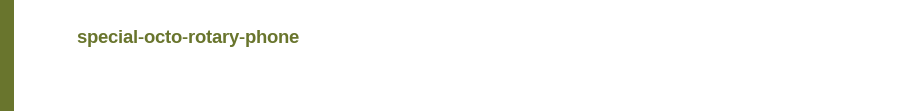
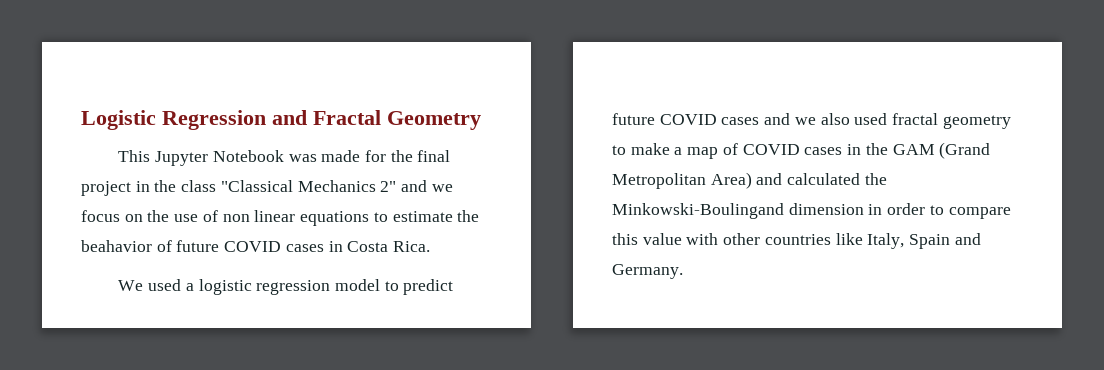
- special-octo-rotary-phone
+ Logistic Regression and Fractal Geometry
+ This Jupyter Notebook was made for the final project in the class "Classical Mechanics 2" and we focus on the use of non linear equations to estimate the beahavior of future COVID cases in Costa Rica.
+ We used a logistic regression model to predict future COVID cases and we also used fractal geometry to make a map of COVID cases in the GAM (Grand Metropolitan Area) and calculated the Minkowski-Boulingand dimension in order to compare this value with other countries like Italy, Spain and Germany.

